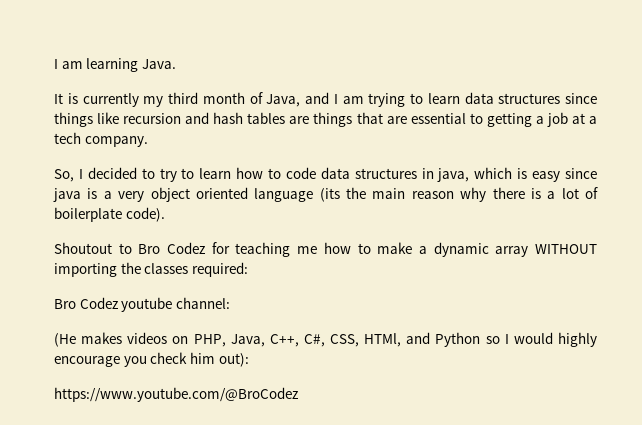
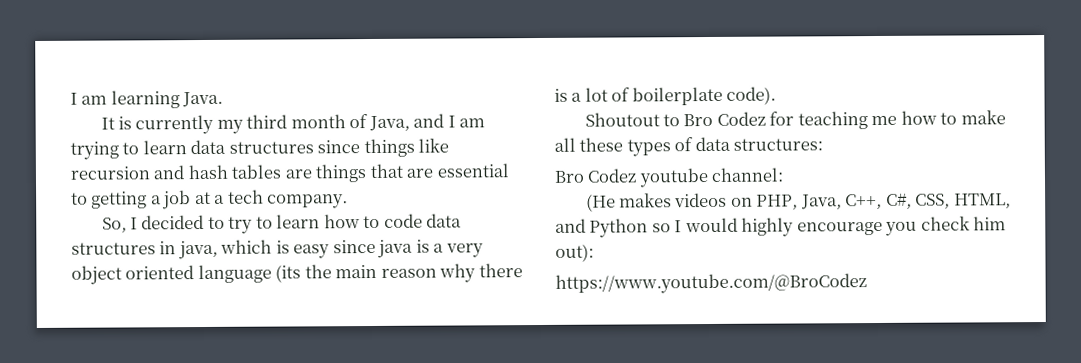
- Shoutout to Bro Codez for teaching me how to make a dynamic array WITHOUT importing the classes required:
+ Shoutout to Bro Codez for teaching me how to make all these types of data structures:
- (He makes videos on PHP, Java, C++, C#, CSS, HTMl, and Python so I would highly encourage you check him out):
+ (He makes videos on PHP, Java, C++, C#, CSS, HTML, and Python so I would highly encourage you check him out):

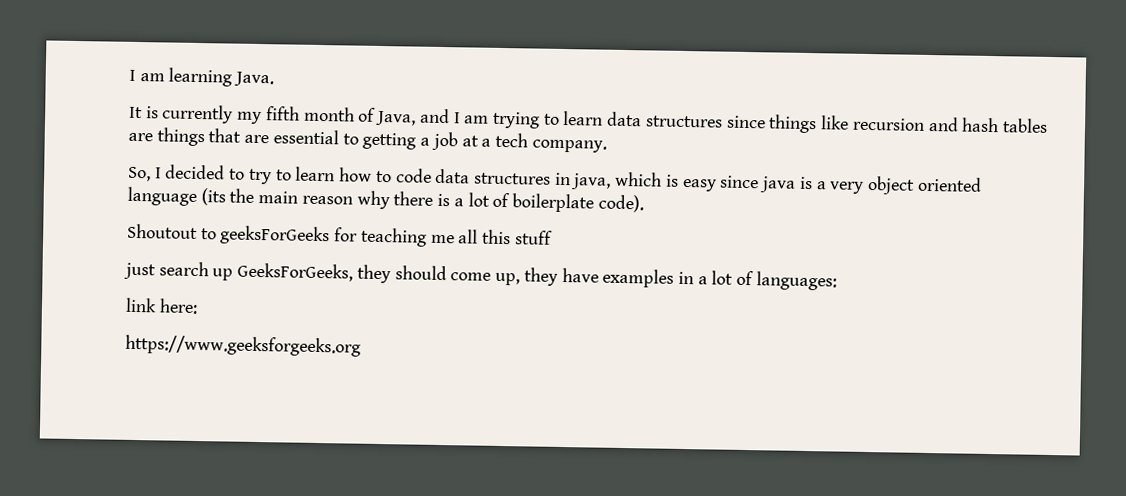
- It is currently my third month of Java, and I am trying to learn data structures since things like recursion and hash tables are things that are essential to getting a job at a tech company.
+ It is currently my fifth month of Java, and I am trying to learn data structures since things like recursion and hash tables are things that are essential to getting a job at a tech company.
- Shoutout to Bro Codez for teaching me how to make all these types of data structures:
- Bro Codez youtube channel:
- (He makes videos on PHP, Java, C++, C#, CSS, HTML, and Python so I would highly encourage you check him out):
- https://www.youtube.com/@BroCodez
+ Shoutout to geeksForGeeks for teaching me all this stuff
+ just search up GeeksForGeeks, they should come up, they have examples in a lot of languages:
+ link here:
+ https://www.geeksforgeeks.org

